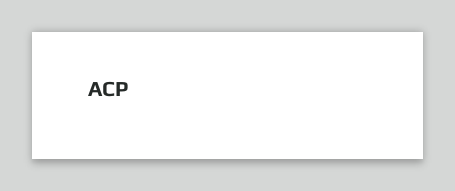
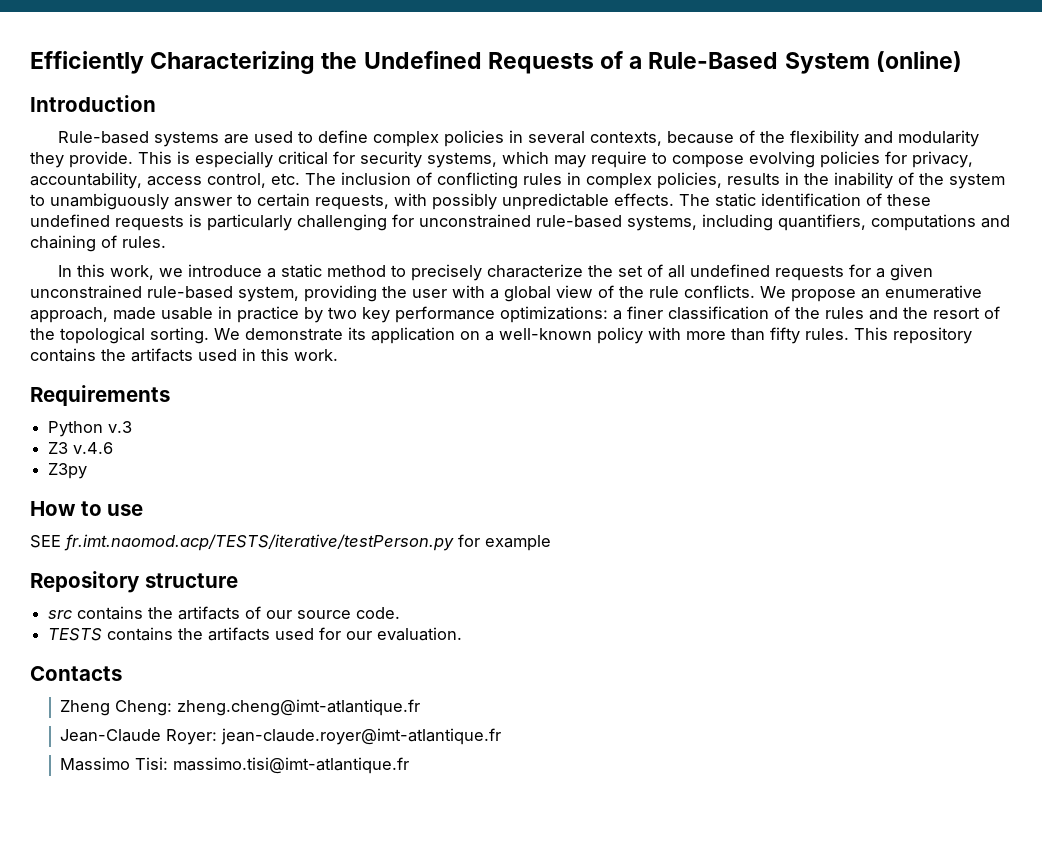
- ACP
+ Efficiently Characterizing the Undefined Requests of a Rule-Based System (online)
+ Introduction
+ Rule-based systems are used to define complex policies in several contexts, because of the flexibility and modularity they provide. This is especially critical for security systems, which may require to compose evolving policies for privacy, accountability, access control, etc. The inclusion of conflicting rules in complex policies, results in the inability of the system to unambiguously answer to certain requests, with possibly unpredictable effects. The static identification of these undefined requests is particularly challenging for unconstrained rule-based systems, including quantifiers, computations and chaining of rules.
+ In this work, we introduce a static method to precisely characterize the set of all undefined requests for a given unconstrained rule-based system, providing the user with a global view of the rule conflicts. We propose an enumerative approach, made usable in practice by two key performance optimizations: a finer classification of the rules and the resort of the topological sorting. We demonstrate its application on a well-known policy with more than fifty rules. This repository contains the artifacts used in this work.
+ Requirements
+ Python v.3
+ Z3 v.4.6
+ Z3py
+ How to use
+ SEE fr.imt.naomod.acp/TESTS/iterative/testPerson.py for example
+ Repository structure
+ src contains the artifacts of our source code.
+ TESTS contains the artifacts used for our evaluation.
+ Contacts
+ Zheng Cheng: zheng.cheng@imt-atlantique.fr
+ Jean-Claude Royer: jean-claude.royer@imt-atlantique.fr
+ Massimo Tisi: massimo.tisi@imt-atlantique.fr

